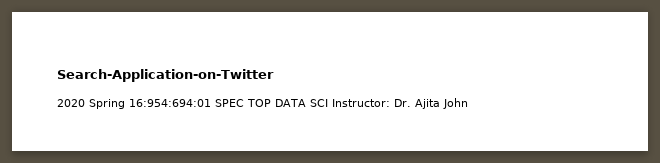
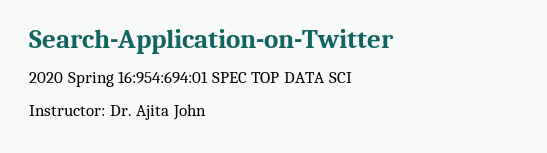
- 2020 Spring 16:954:694:01 SPEC TOP DATA SCI Instructor: Dr. Ajita John
+ 2020 Spring 16:954:694:01 SPEC TOP DATA SCI
+ Instructor: Dr. Ajita John

